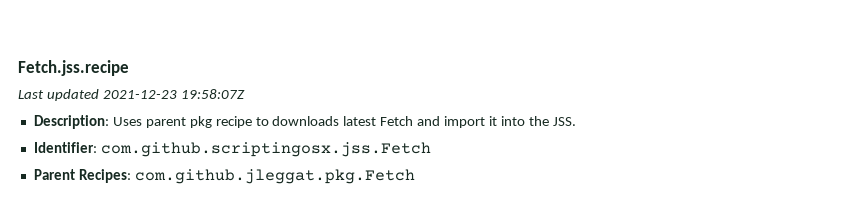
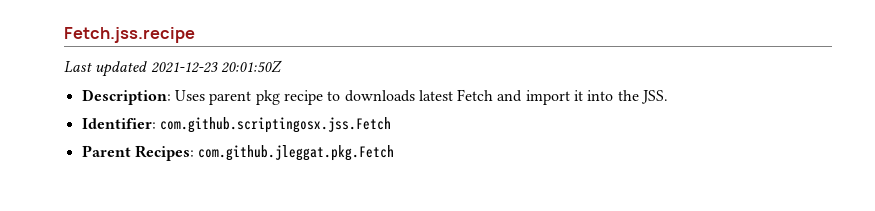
- Last updated 2021-12-23 19:58:07Z
+ Last updated 2021-12-23 20:01:50Z

